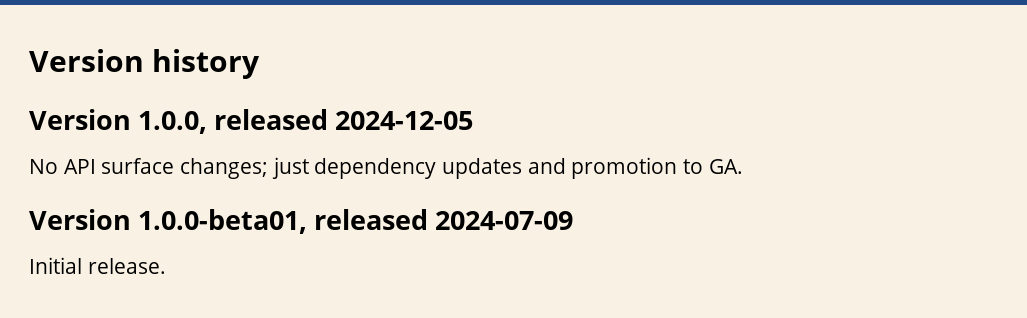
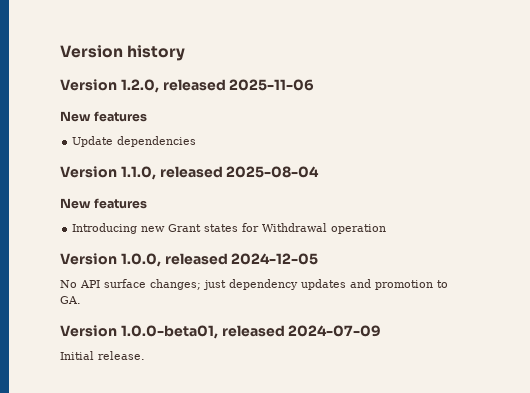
+ Version 1.2.0, released 2025-11-06
+ New features
+ Update dependencies
+ Version 1.1.0, released 2025-08-04
+ New features
+ Introducing new Grant states for Withdrawal operation

